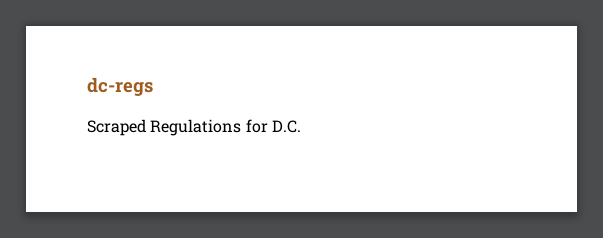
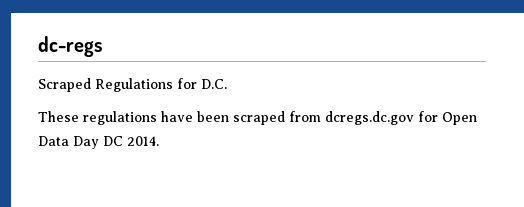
+ These regulations have been scraped from dcregs.dc.gov for Open Data Day DC 2014.

